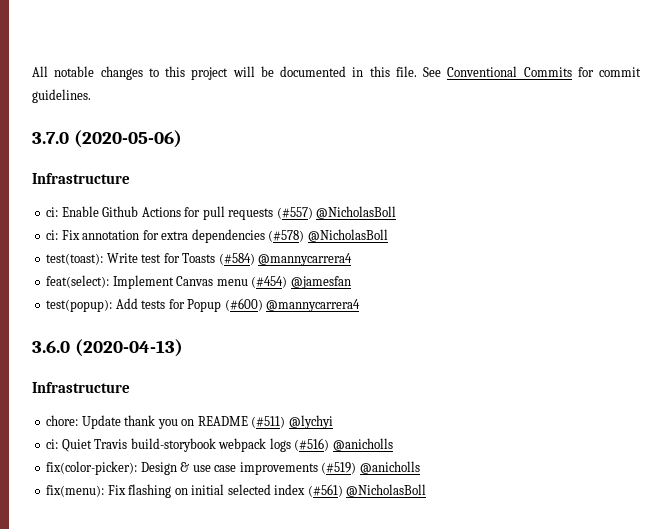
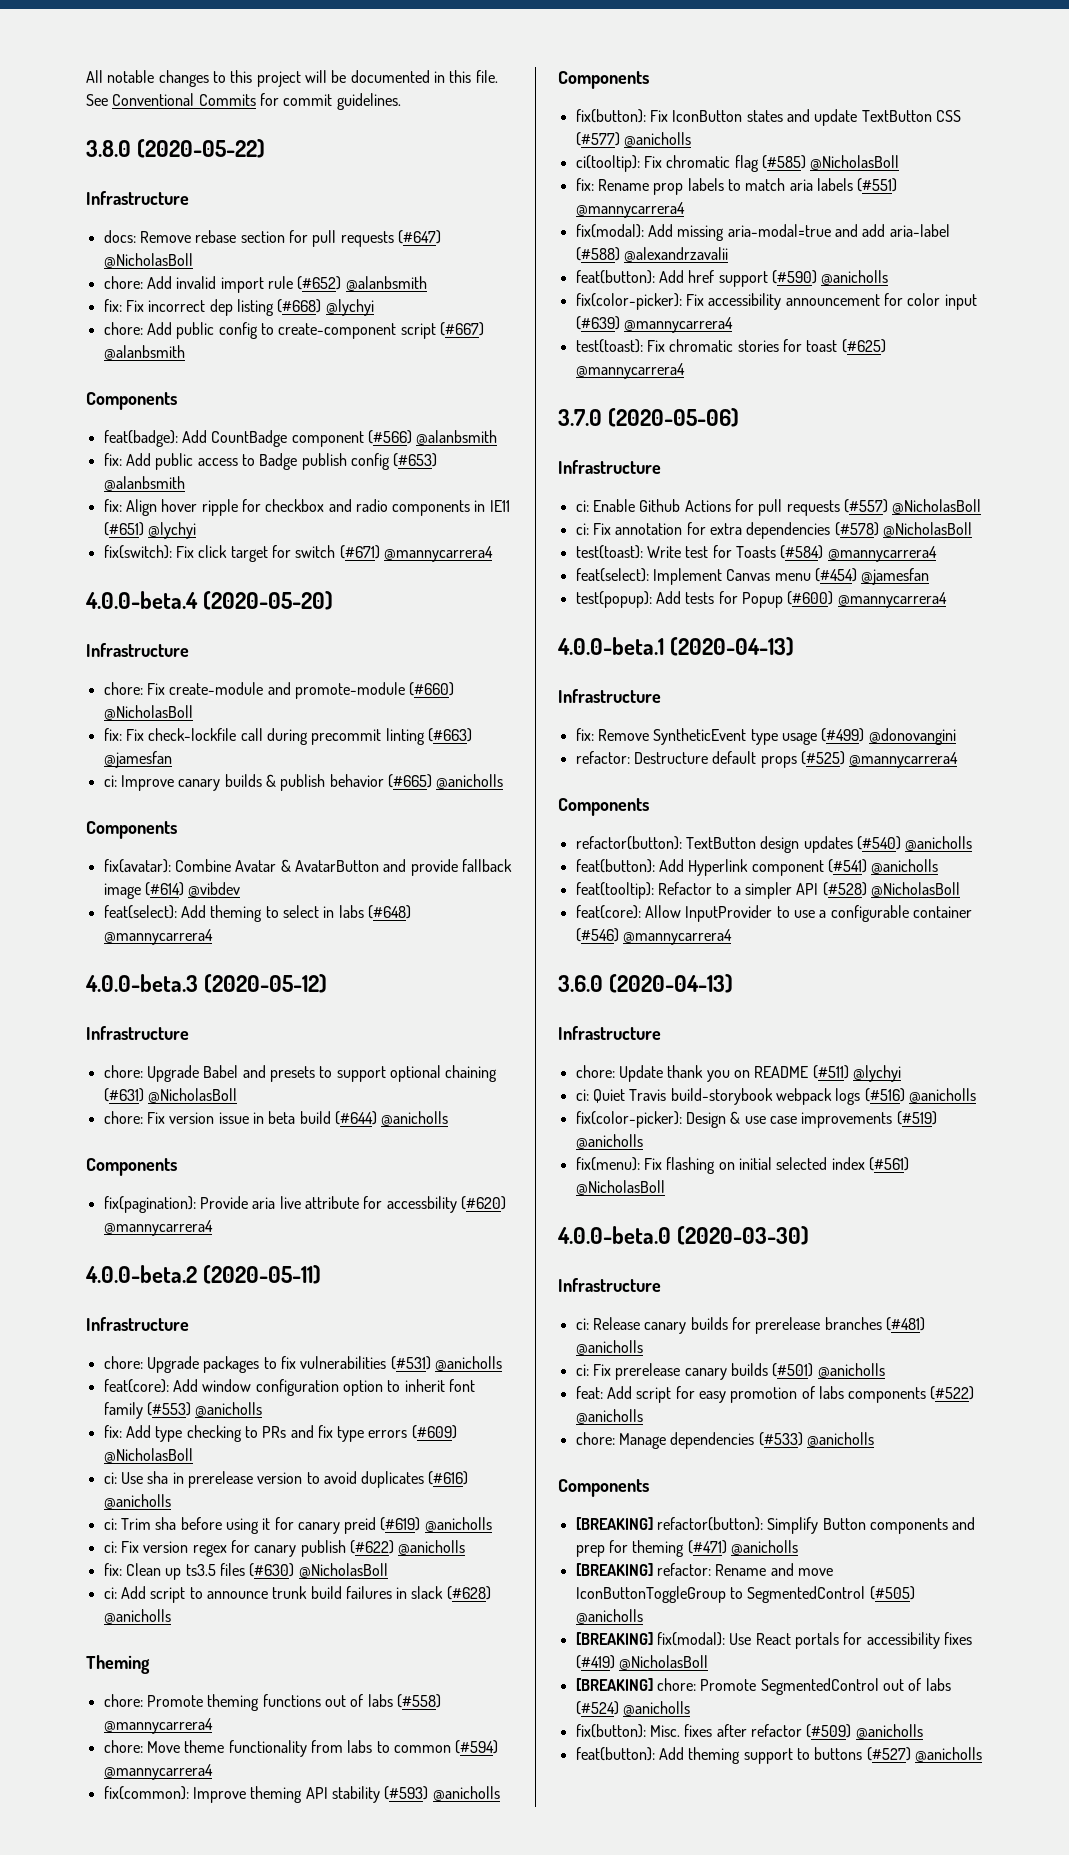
+ 3.8.0 (2020-05-22)
+ Infrastructure
+ docs: Remove rebase section for pull requests (#647) @NicholasBoll
+ chore: Add invalid import rule (#652) @alanbsmith
+ fix: Fix incorrect dep listing (#668) @lychyi
+ chore: Add public config to create-component script (#667) @alanbsmith
+ Components
+ feat(badge): Add CountBadge component (#566) @alanbsmith
+ fix: Add public access to Badge publish config (#653) @alanbsmith
+ fix: Align hover ripple for checkbox and radio components in IE11 (#651) @lychyi
+ fix(switch): Fix click target for switch (#671) @mannycarrera4
+ 4.0.0-beta.4 (2020-05-20)
+ Infrastructure
+ chore: Fix create-module and promote-module (#660) @NicholasBoll
+ fix: Fix check-lockfile call during precommit linting (#663) @jamesfan
+ ci: Improve canary builds & publish behavior (#665) @anicholls
+ Components
+ fix(avatar): Combine Avatar & AvatarButton and provide fallback image (#614) @vibdev
+ feat(select): Add theming to select in labs (#648) @mannycarrera4
+ 4.0.0-beta.3 (2020-05-12)
+ Infrastructure
+ chore: Upgrade Babel and presets to support optional chaining (#631) @NicholasBoll
+ chore: Fix version issue in beta build (#644) @anicholls
+ Components
+ fix(pagination): Provide aria live attribute for accessbility (#620) @mannycarrera4
+ 4.0.0-beta.2 (2020-05-11)
+ Infrastructure
+ chore: Upgrade packages to fix vulnerabilities (#531) @anicholls
+ feat(core): Add window configuration option to inherit font family (#553) @anicholls
+ fix: Add type checking to PRs and fix type errors (#609) @NicholasBoll
+ ci: Use sha in prerelease version to avoid duplicates (#616) @anicholls
+ ci: Trim sha before using it for canary preid (#619) @anicholls
+ ci: Fix version regex for canary publish (#622) @anicholls
+ fix: Clean up ts3.5 files (#630) @NicholasBoll
+ ci: Add script to announce trunk build failures in slack (#628) @anicholls
+ Theming
+ chore: Promote theming functions out of labs (#558) @mannycarrera4
+ chore: Move theme functionality from labs to common (#594) @mannycarrera4
+ fix(common): Improve theming API stability (#593) @anicholls
+ Components
+ fix(button): Fix IconButton states and update TextButton CSS (#577) @anicholls
+ ci(tooltip): Fix chromatic flag (#585) @NicholasBoll
+ fix: Rename prop labels to match aria labels (#551) @mannycarrera4
+ fix(modal): Add missing aria-modal=true and add aria-label (#588) @alexandrzavalii
+ feat(button): Add href support (#590) @anicholls
+ fix(color-picker): Fix accessibility announcement for color input (#639) @mannycarrera4
+ test(toast): Fix chromatic stories for toast (#625) @mannycarrera4
+ 4.0.0-beta.1 (2020-04-13)
+ Infrastructure
+ fix: Remove SyntheticEvent type usage (#499) @donovangini
+ refactor: Destructure default props (#525) @mannycarrera4
+ Components
+ refactor(button): TextButton design updates (#540) @anicholls
+ feat(button): Add Hyperlink component (#541) @anicholls
+ feat(tooltip): Refactor to a simpler API (#528) @NicholasBoll
+ feat(core): Allow InputProvider to use a configurable container (#546) @mannycarrera4
+ 4.0.0-beta.0 (2020-03-30)
+ Infrastructure
+ ci: Release canary builds for prerelease branches (#481) @anicholls
+ ci: Fix prerelease canary builds (#501) @anicholls
+ feat: Add script for easy promotion of labs components (#522) @anicholls
+ chore: Manage dependencies (#533) @anicholls
+ Components
+ [BREAKING] refactor(button): Simplify Button components and prep for theming (#471) @anicholls
+ [BREAKING] refactor: Rename and move IconButtonToggleGroup to SegmentedControl (#505) @anicholls
+ [BREAKING] fix(modal): Use React portals for accessibility fixes (#419) @NicholasBoll
+ [BREAKING] chore: Promote SegmentedControl out of labs (#524) @anicholls
+ fix(button): Misc. fixes after refactor (#509) @anicholls
+ feat(button): Add theming support to buttons (#527) @anicholls

